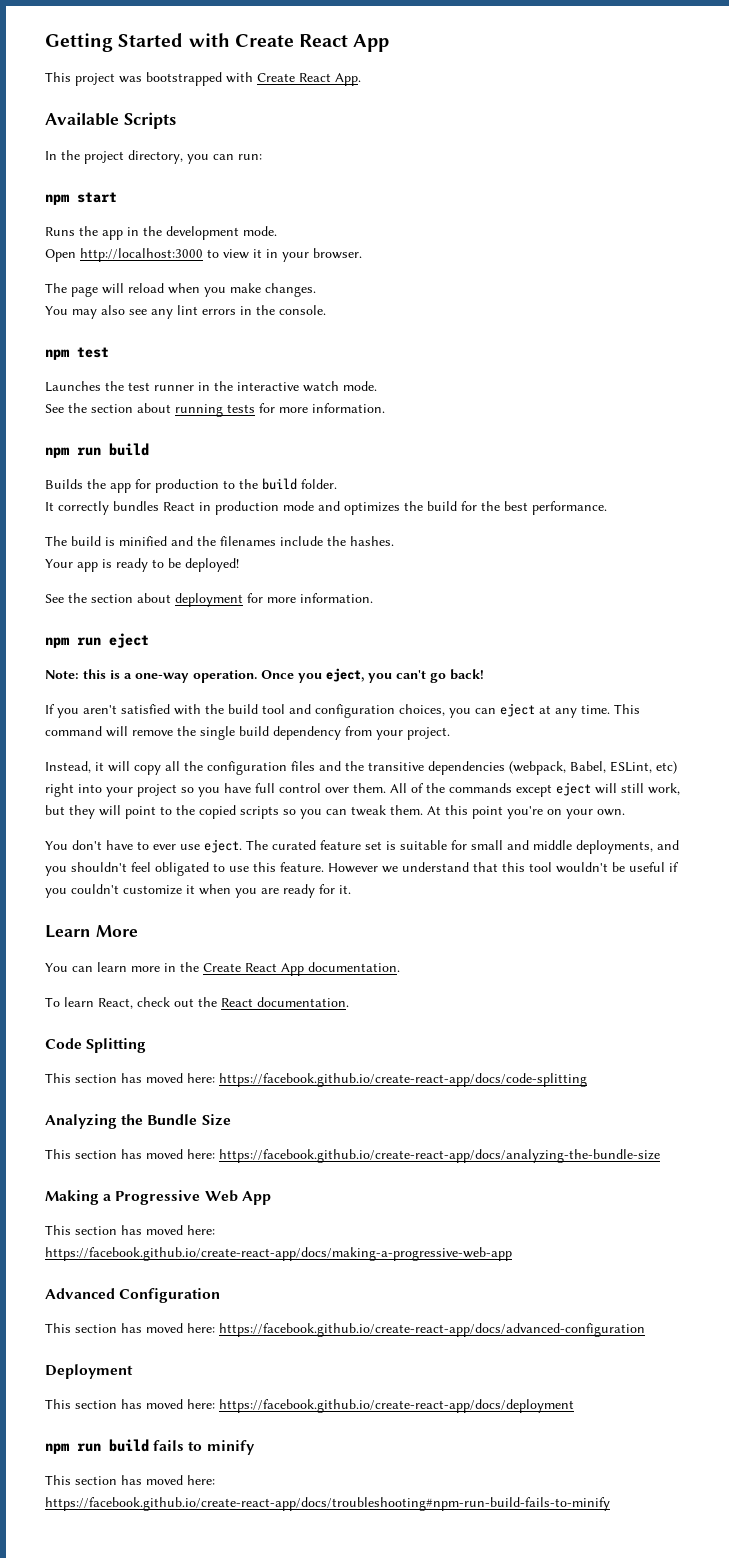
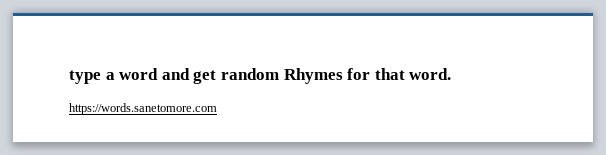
- Getting Started with Create React App
- This project was bootstrapped with Create React App.
- Available Scripts
- In the project directory, you can run:
- npm start
- Runs the app in the development mode.
- Open http://localhost:3000 to view it in your browser.
- The page will reload when you make changes.
- You may also see any lint errors in the console.
- npm test
- Launches the test runner in the interactive watch mode.
- See the section about running tests for more information.
- npm run build
- Builds the app for production to the build folder.
- It correctly bundles React in production mode and optimizes the build for the best performance.
- The build is minified and the filenames include the hashes.
- Your app is ready to be deployed!
- See the section about deployment for more information.
- npm run eject
- Note: this is a one-way operation. Once you eject, you can't go back!
- If you aren't satisfied with the build tool and configuration choices, you can eject at any time. This command will remove the single build dependency from your project.
- Instead, it will copy all the configuration files and the transitive dependencies (webpack, Babel, ESLint, etc) right into your project so you have full control over them. All of the commands except eject will still work, but they will point to the copied scripts so you can tweak them. At this point you're on your own.
- You don't have to ever use eject. The curated feature set is suitable for small and middle deployments, and you shouldn't feel obligated to use this feature. However we understand that this tool wouldn't be useful if you couldn't customize it when you are ready for it.
- Learn More
- You can learn more in the Create React App documentation.
- To learn React, check out the React documentation.
- Code Splitting
- This section has moved here: https://facebook.github.io/create-react-app/docs/code-splitting
- Analyzing the Bundle Size
- This section has moved here: https://facebook.github.io/create-react-app/docs/analyzing-the-bundle-size
- Making a Progressive Web App
- This section has moved here: https://facebook.github.io/create-react-app/docs/making-a-progressive-web-app
- Advanced Configuration
- This section has moved here: https://facebook.github.io/create-react-app/docs/advanced-configuration
- Deployment
- This section has moved here: https://facebook.github.io/create-react-app/docs/deployment
- npm run build fails to minify
- This section has moved here: https://facebook.github.io/create-react-app/docs/troubleshooting#npm-run-build-fails-to-minify
+ type a word and get random Rhymes for that word.
+ https://words.sanetomore.com

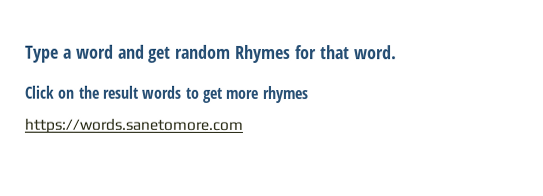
- type a word and get random Rhymes for that word.
+ Type a word and get random Rhymes for that word.
+ Click on the result words to get more rhymes

